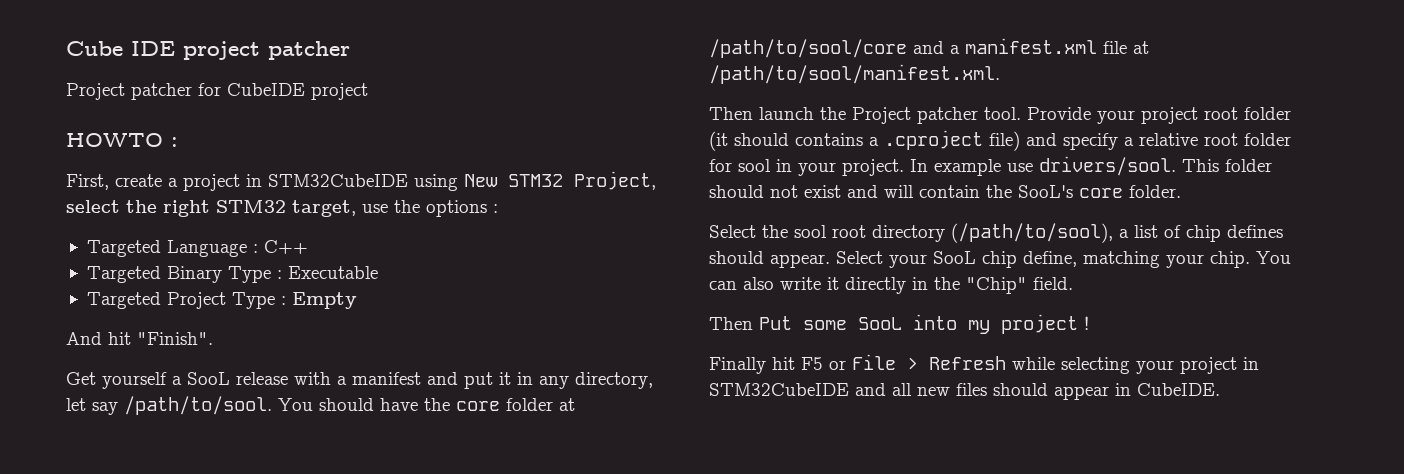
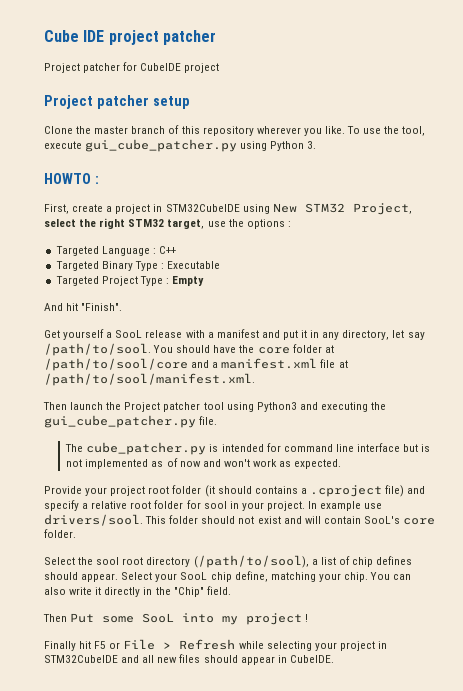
+ Project patcher setup
+ Clone the master branch of this repository wherever you like. To use the tool, execute gui_cube_patcher.py using Python 3.
- Then launch the Project patcher tool. Provide your project root folder (it should contains a .cproject file) and specify a relative root folder for sool in your project.
+ Then launch the Project patcher tool using Python3 and executing the gui_cube_patcher.py file.
+ The cube_patcher.py is intended for command line interface but is not implemented as of now and won't work as expected.
+ Provide your project root folder (it should contains a .cproject file) and specify a relative root folder for sool in your project.
- This folder should not exist and will contain the SooL's core folder.
+ This folder should not exist and will contain SooL's core folder.

